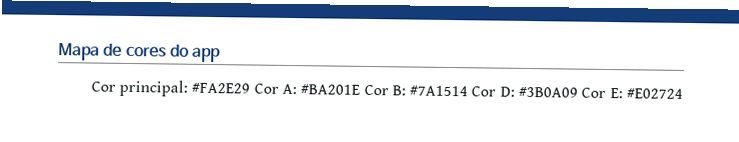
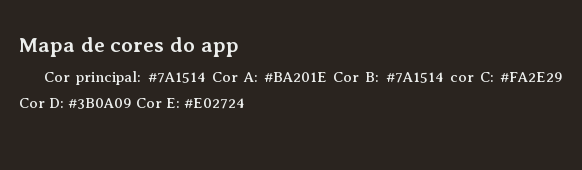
- Cor principal: #FA2E29 Cor A: #BA201E Cor B: #7A1514 Cor D: #3B0A09 Cor E: #E02724
+ Cor principal: #7A1514 Cor A: #BA201E Cor B: #7A1514 cor C: #FA2E29 Cor D: #3B0A09 Cor E: #E02724

